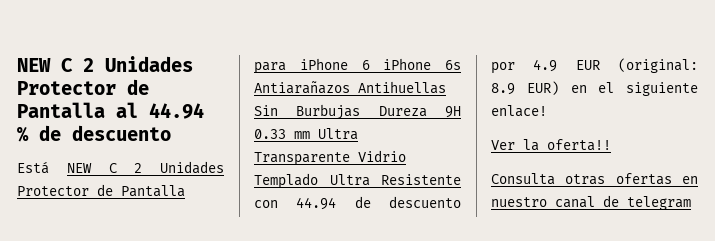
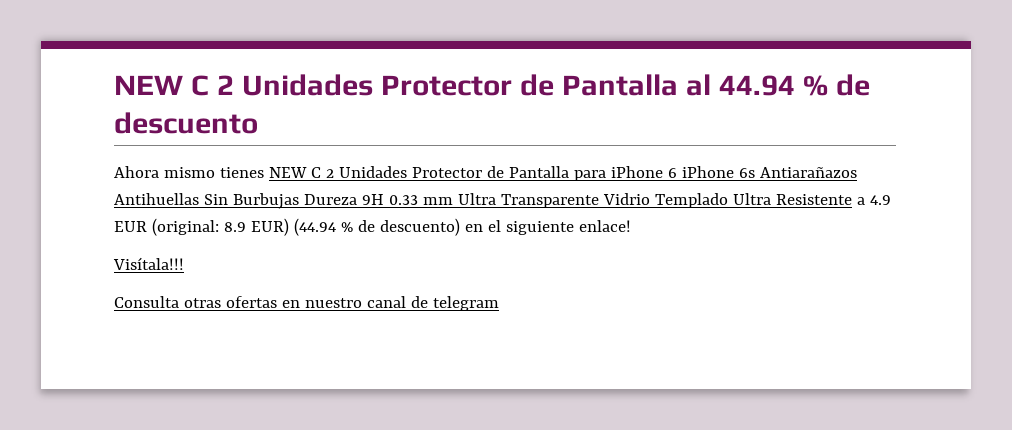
- Está NEW C 2 Unidades Protector de Pantalla para iPhone 6 iPhone 6s Antiarañazos Antihuellas Sin Burbujas Dureza 9H 0.33 mm Ultra Transparente Vidrio Templado Ultra Resistente con 44.94 de descuento por 4.9 EUR (original: 8.9 EUR) en el siguiente enlace!
+ Ahora mismo tienes NEW C 2 Unidades Protector de Pantalla para iPhone 6 iPhone 6s Antiarañazos Antihuellas Sin Burbujas Dureza 9H 0.33 mm Ultra Transparente Vidrio Templado Ultra Resistente a 4.9 EUR (original: 8.9 EUR) (44.94 % de descuento) en el siguiente enlace!
- Ver la oferta!!
+ Visítala!!!

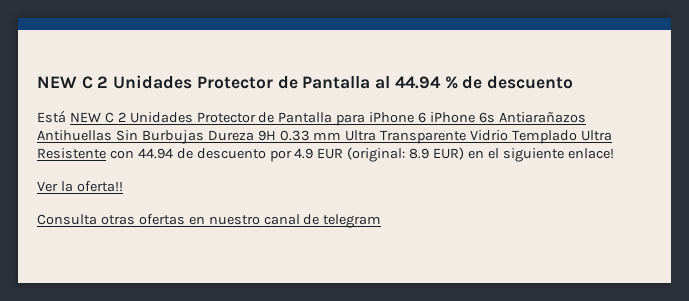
- Ahora mismo tienes NEW C 2 Unidades Protector de Pantalla para iPhone 6 iPhone 6s Antiarañazos Antihuellas Sin Burbujas Dureza 9H 0.33 mm Ultra Transparente Vidrio Templado Ultra Resistente a 4.9 EUR (original: 8.9 EUR) (44.94 % de descuento) en el siguiente enlace!
+ Está NEW C 2 Unidades Protector de Pantalla para iPhone 6 iPhone 6s Antiarañazos Antihuellas Sin Burbujas Dureza 9H 0.33 mm Ultra Transparente Vidrio Templado Ultra Resistente con 44.94 de descuento por 4.9 EUR (original: 8.9 EUR) en el siguiente enlace!
- Visítala!!!
+ Ver la oferta!!

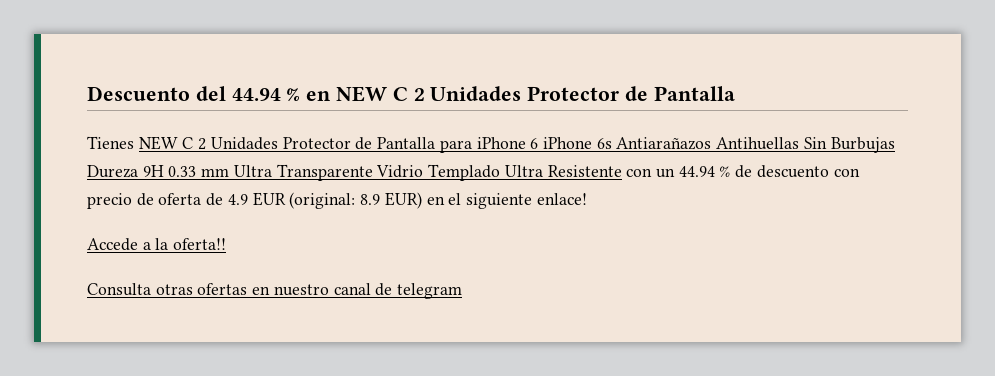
- NEW C 2 Unidades Protector de Pantalla al 44.94 % de descuento
- Está NEW C 2 Unidades Protector de Pantalla para iPhone 6 iPhone 6s Antiarañazos Antihuellas Sin Burbujas Dureza 9H 0.33 mm Ultra Transparente Vidrio Templado Ultra Resistente con 44.94 de descuento por 4.9 EUR (original: 8.9 EUR) en el siguiente enlace!
+ Descuento del 44.94 % en NEW C 2 Unidades Protector de Pantalla
+ Tienes NEW C 2 Unidades Protector de Pantalla para iPhone 6 iPhone 6s Antiarañazos Antihuellas Sin Burbujas Dureza 9H 0.33 mm Ultra Transparente Vidrio Templado Ultra Resistente con un 44.94 % de descuento con precio de oferta de 4.9 EUR (original: 8.9 EUR) en el siguiente enlace!
- Ver la oferta!!
+ Accede a la oferta!!

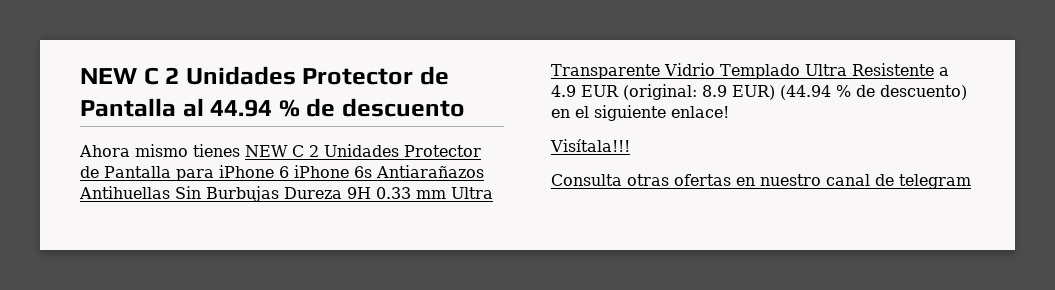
- Descuento del 44.94 % en NEW C 2 Unidades Protector de Pantalla
- Tienes NEW C 2 Unidades Protector de Pantalla para iPhone 6 iPhone 6s Antiarañazos Antihuellas Sin Burbujas Dureza 9H 0.33 mm Ultra Transparente Vidrio Templado Ultra Resistente con un 44.94 % de descuento con precio de oferta de 4.9 EUR (original: 8.9 EUR) en el siguiente enlace!
+ NEW C 2 Unidades Protector de Pantalla al 44.94 % de descuento
+ Ahora mismo tienes NEW C 2 Unidades Protector de Pantalla para iPhone 6 iPhone 6s Antiarañazos Antihuellas Sin Burbujas Dureza 9H 0.33 mm Ultra Transparente Vidrio Templado Ultra Resistente a 4.9 EUR (original: 8.9 EUR) (44.94 % de descuento) en el siguiente enlace!
- Accede a la oferta!!
+ Visítala!!!

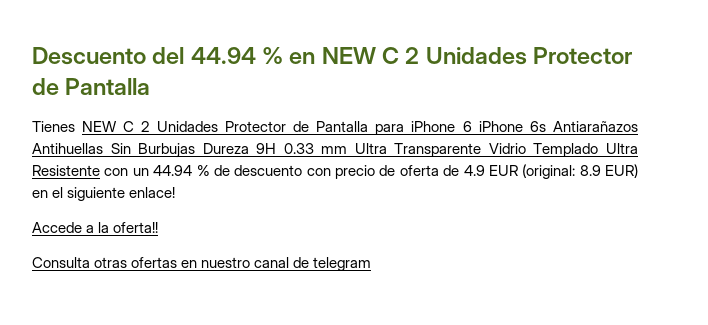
- NEW C 2 Unidades Protector de Pantalla al 44.94 % de descuento
- Ahora mismo tienes NEW C 2 Unidades Protector de Pantalla para iPhone 6 iPhone 6s Antiarañazos Antihuellas Sin Burbujas Dureza 9H 0.33 mm Ultra Transparente Vidrio Templado Ultra Resistente a 4.9 EUR (original: 8.9 EUR) (44.94 % de descuento) en el siguiente enlace!
+ Descuento del 44.94 % en NEW C 2 Unidades Protector de Pantalla
+ Tienes NEW C 2 Unidades Protector de Pantalla para iPhone 6 iPhone 6s Antiarañazos Antihuellas Sin Burbujas Dureza 9H 0.33 mm Ultra Transparente Vidrio Templado Ultra Resistente con un 44.94 % de descuento con precio de oferta de 4.9 EUR (original: 8.9 EUR) en el siguiente enlace!
- Visítala!!!
+ Accede a la oferta!!

